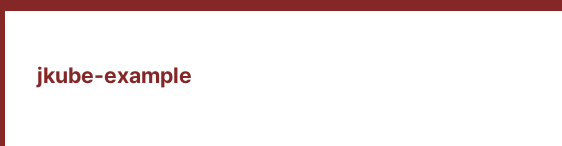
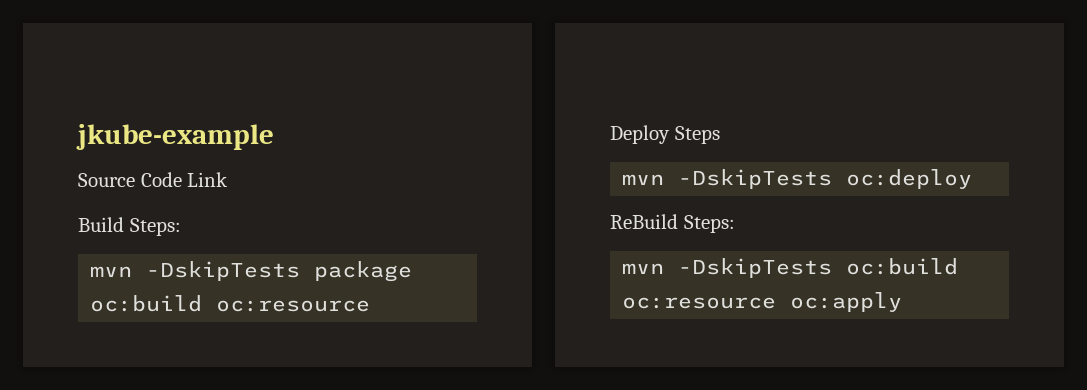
+ Source Code Link
+ Build Steps:
+ mvn -DskipTests package oc:build oc:resource
+ Deploy Steps
+ mvn -DskipTests oc:deploy
+ ReBuild Steps:
+ mvn -DskipTests oc:build oc:resource oc:apply

